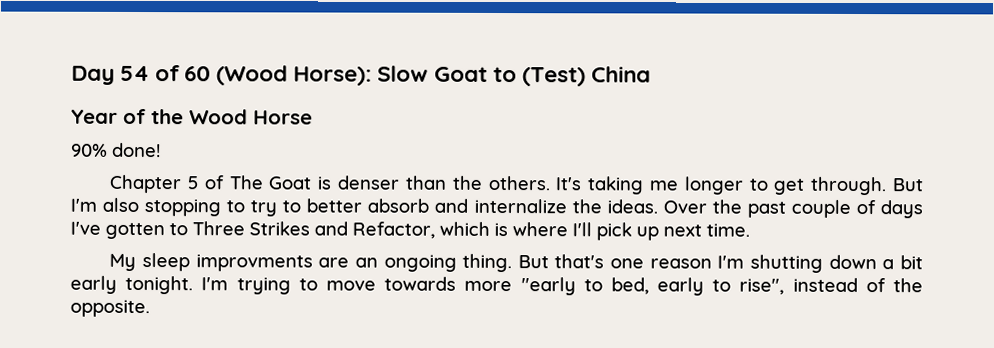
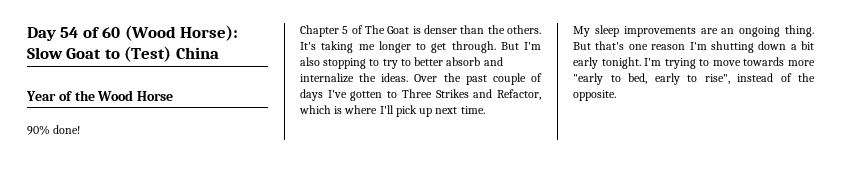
- My sleep improvments are an ongoing thing.
+ My sleep improvements are an ongoing thing.

